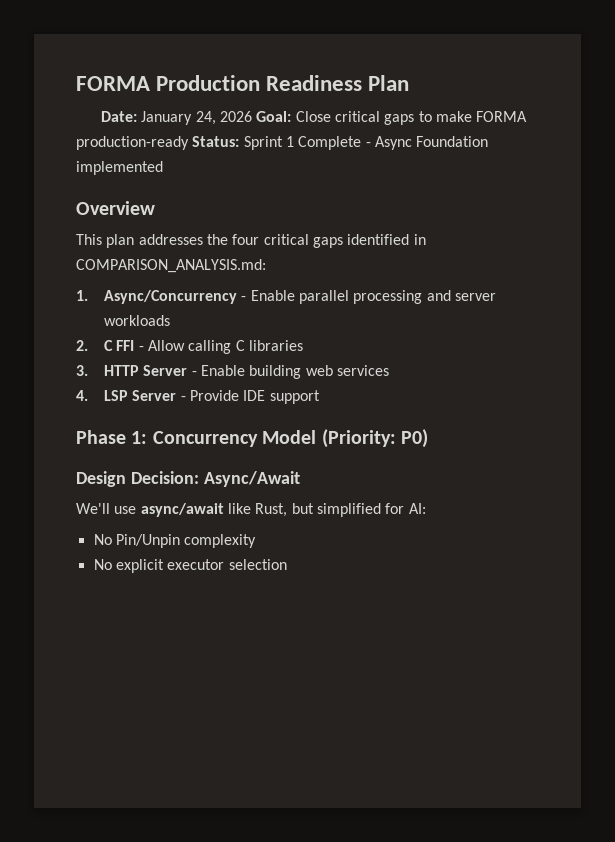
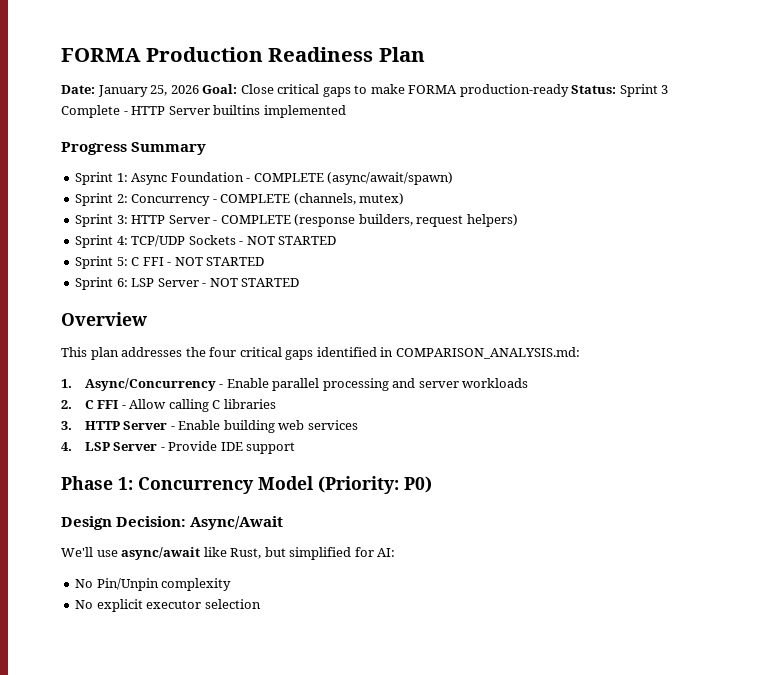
- Date: January 24, 2026 Goal: Close critical gaps to make FORMA production-ready Status: Sprint 1 Complete - Async Foundation implemented
+ Date: January 25, 2026 Goal: Close critical gaps to make FORMA production-ready Status: Sprint 3 Complete - HTTP Server builtins implemented
+ Progress Summary
+ Sprint 1: Async Foundation - COMPLETE (async/await/spawn)
+ Sprint 2: Concurrency - COMPLETE (channels, mutex)
+ Sprint 3: HTTP Server - COMPLETE (response builders, request helpers)
+ Sprint 4: TCP/UDP Sockets - NOT STARTED
+ Sprint 5: C FFI - NOT STARTED
+ Sprint 6: LSP Server - NOT STARTED

